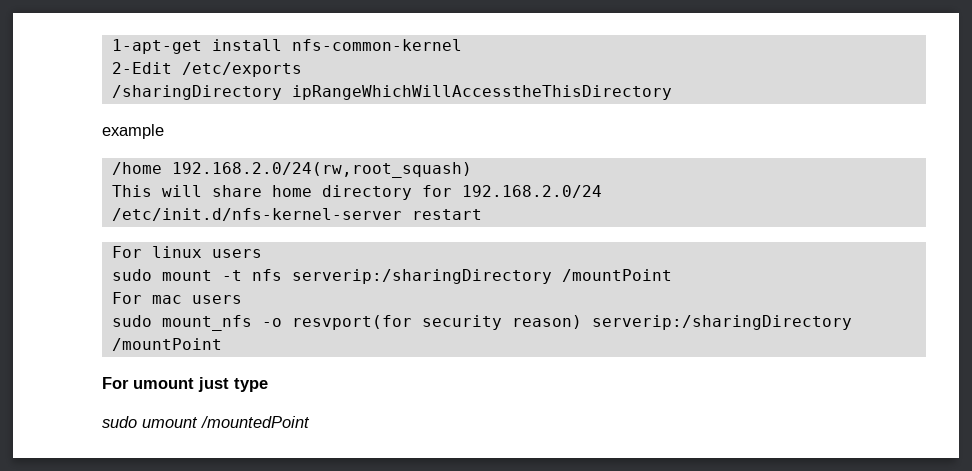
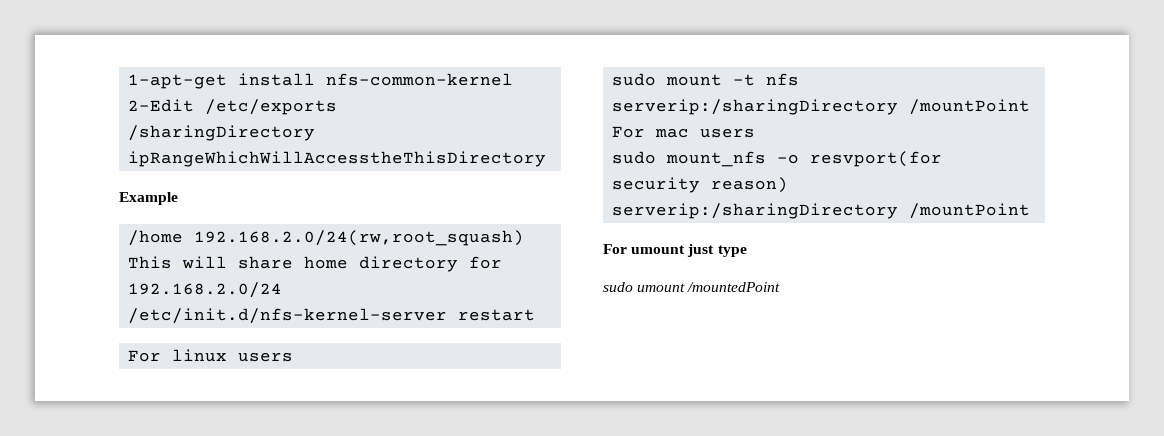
- example
+ Example

